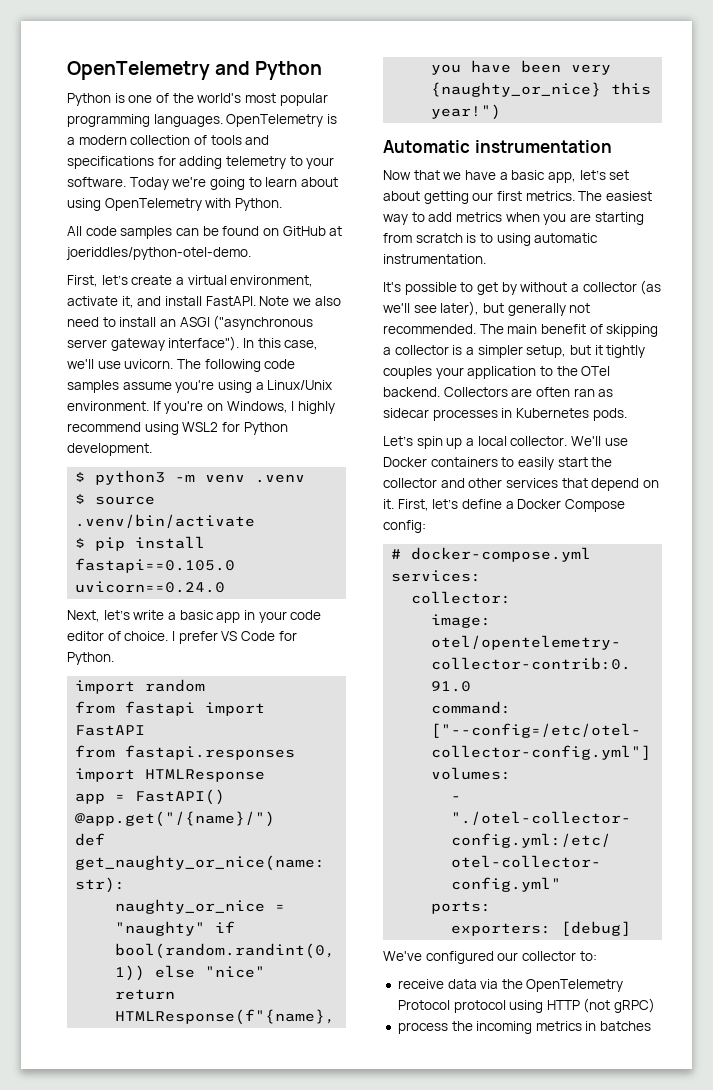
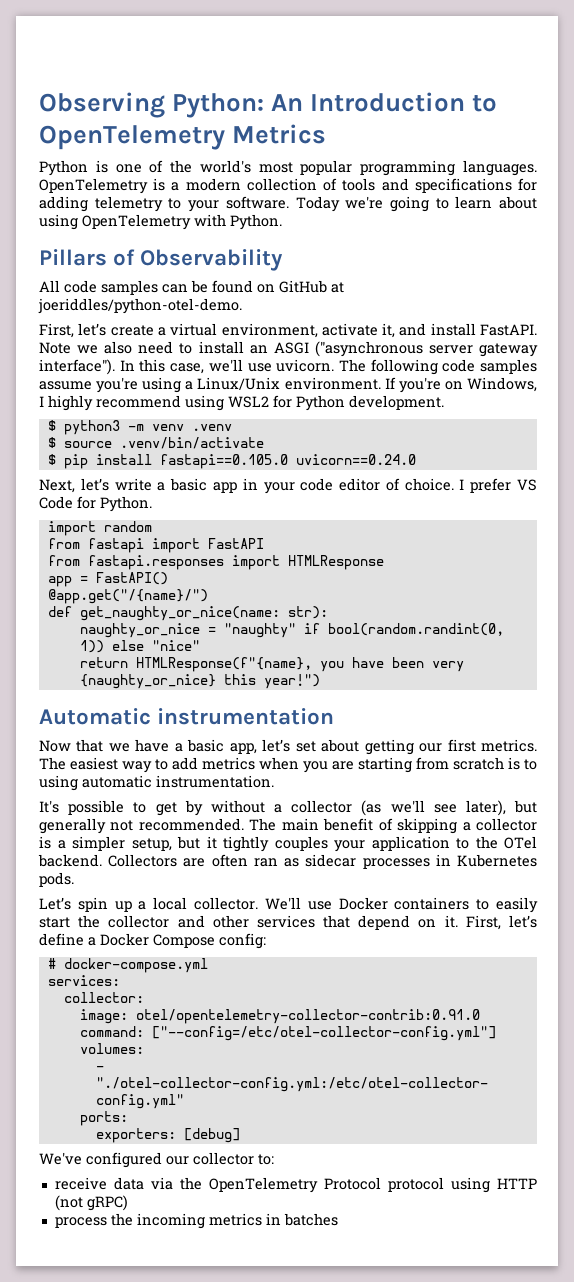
- OpenTelemetry and Python
+ Observing Python: An Introduction to OpenTelemetry Metrics
+ Pillars of Observability

